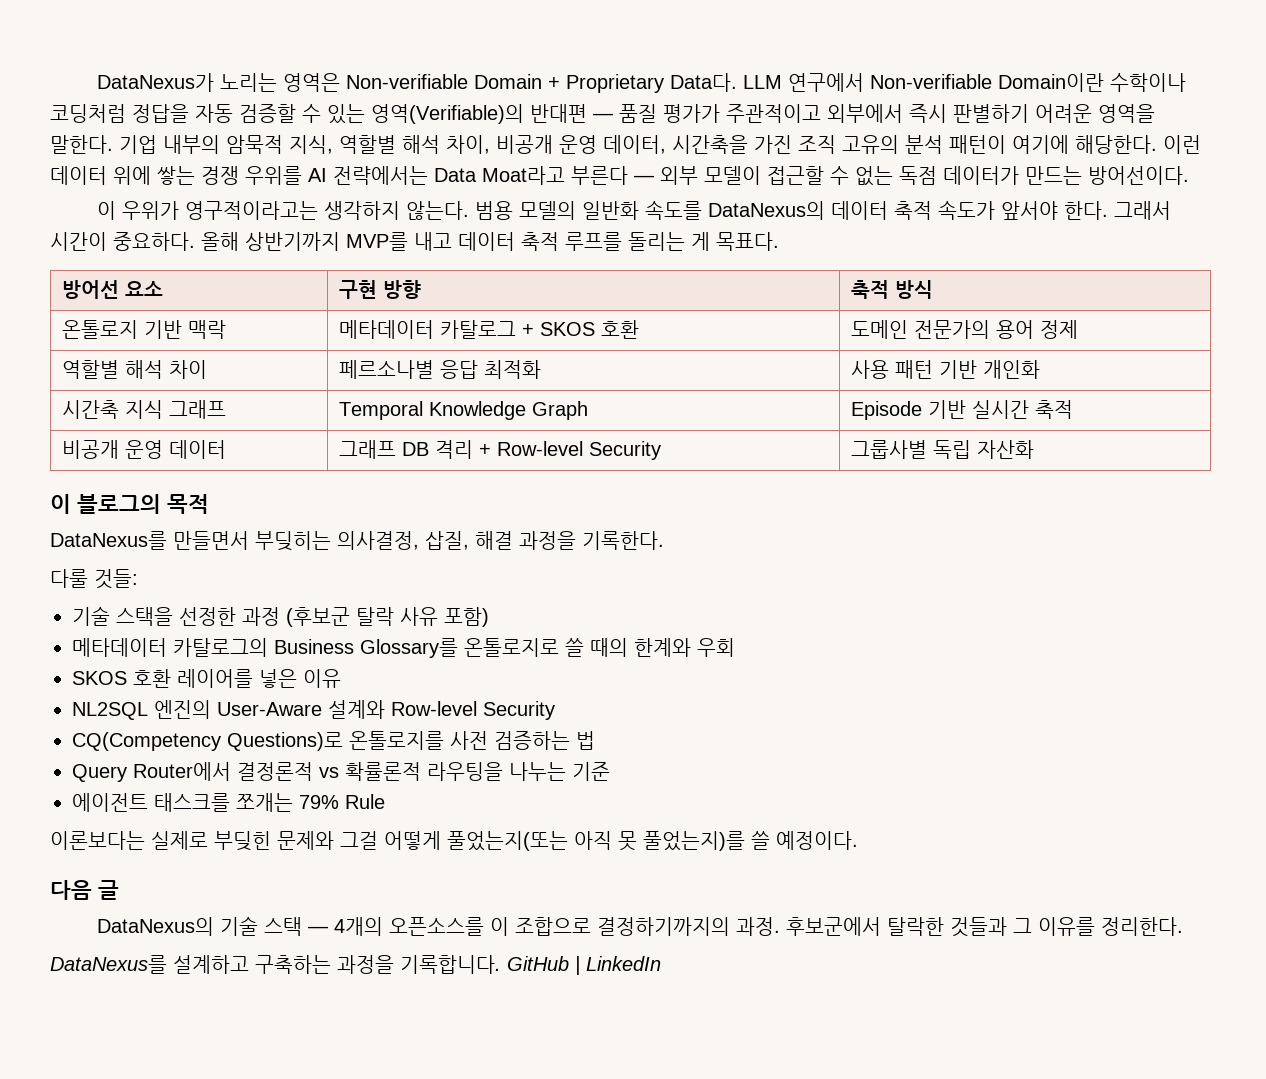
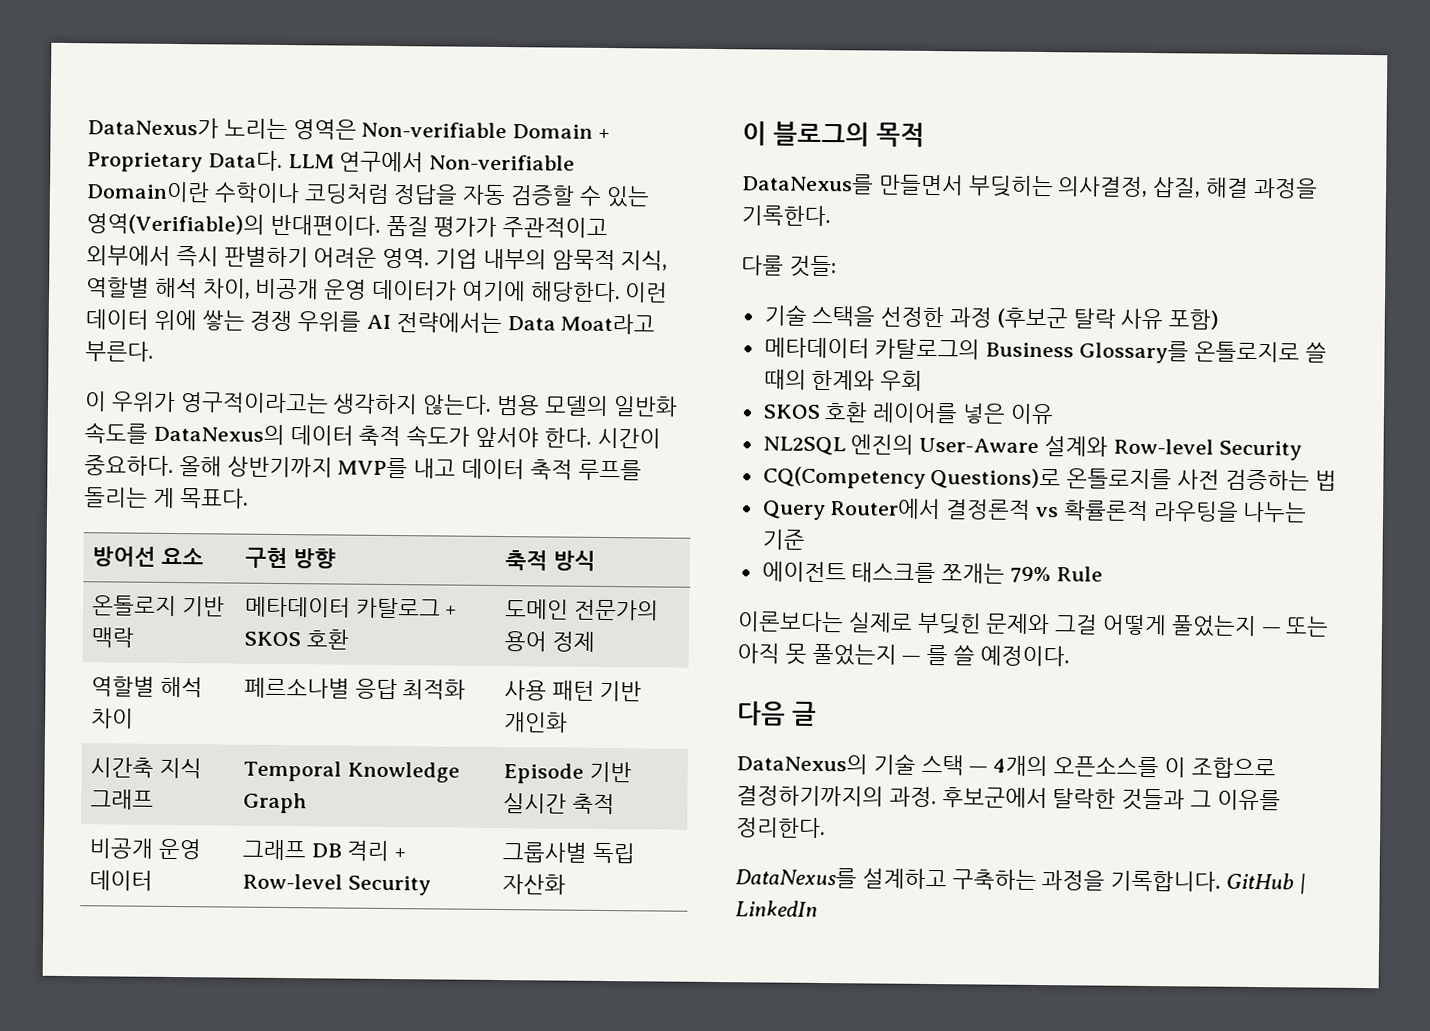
- LLM 연구에서 Non-verifiable Domain이란 수학이나 코딩처럼 정답을 자동 검증할 수 있는 영역(Verifiable)의 반대편 — 품질 평가가 주관적이고 외부에서 즉시 판별하기 어려운 영역을 말한다.
+ LLM 연구에서 Non-verifiable Domain이란 수학이나 코딩처럼 정답을 자동 검증할 수 있는 영역(Verifiable)의 반대편이다. 품질 평가가 주관적이고 외부에서 즉시 판별하기 어려운 영역.
- 기업 내부의 암묵적 지식, 역할별 해석 차이, 비공개 운영 데이터, 시간축을 가진 조직 고유의 분석 패턴이 여기에 해당한다.
+ 기업 내부의 암묵적 지식, 역할별 해석 차이, 비공개 운영 데이터가 여기에 해당한다.
- 이런 데이터 위에 쌓는 경쟁 우위를 AI 전략에서는 Data Moat라고 부른다 — 외부 모델이 접근할 수 없는 독점 데이터가 만드는 방어선이다.
+ 이런 데이터 위에 쌓는 경쟁 우위를 AI 전략에서는 Data Moat라고 부른다.
- 그래서 시간이 중요하다.
+ 시간이 중요하다.
- 이론보다는 실제로 부딪힌 문제와 그걸 어떻게 풀었는지(또는 아직 못 풀었는지)를 쓸 예정이다.
+ 이론보다는 실제로 부딪힌 문제와 그걸 어떻게 풀었는지 — 또는 아직 못 풀었는지 — 를 쓸 예정이다.

